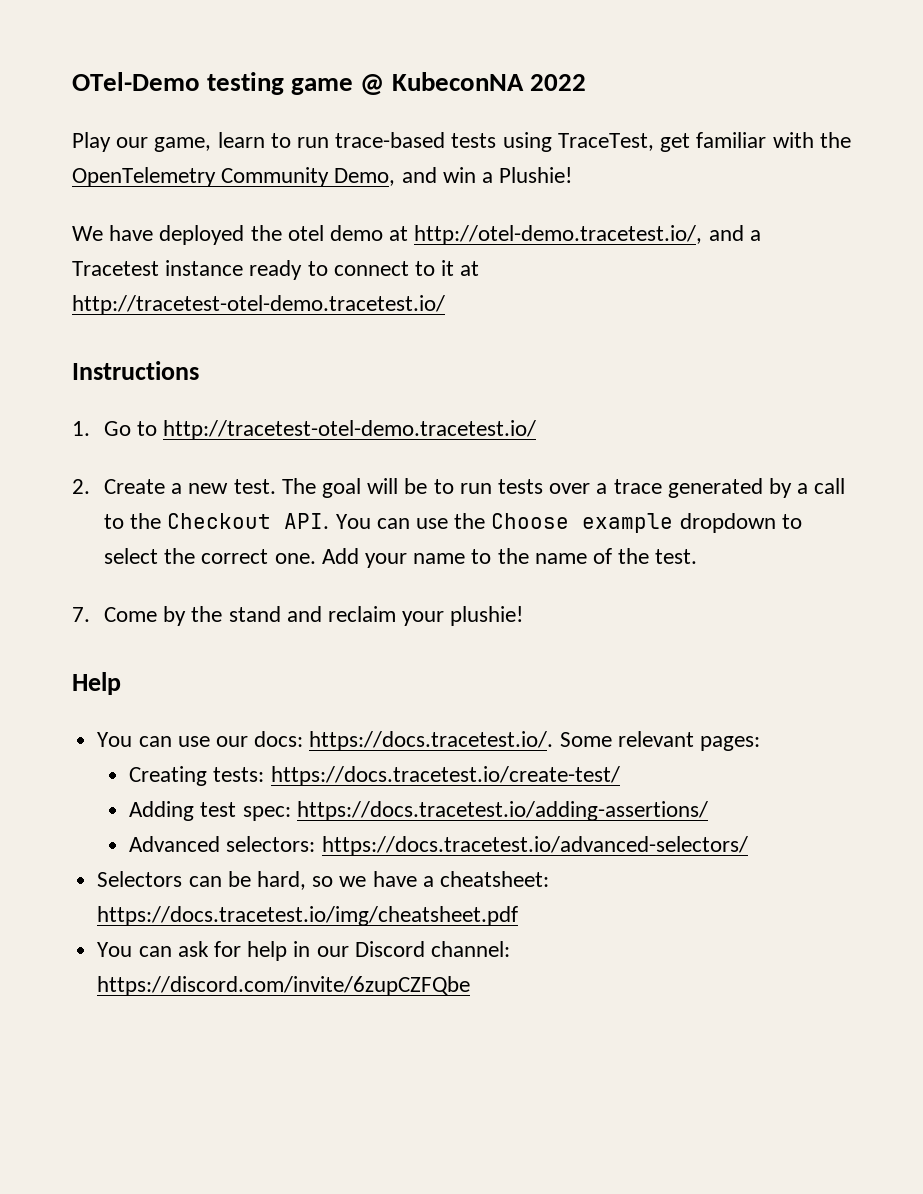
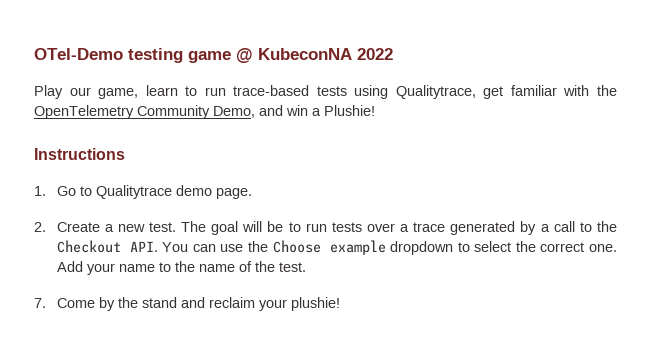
- Play our game, learn to run trace-based tests using TraceTest, get familiar with the OpenTelemetry Community Demo, and win a Plushie!
+ Play our game, learn to run trace-based tests using Qualitytrace, get familiar with the OpenTelemetry Community Demo, and win a Plushie!
- We have deployed the otel demo at http://otel-demo.tracetest.io/, and a Tracetest instance ready to connect to it at http://tracetest-otel-demo.tracetest.io/
- 1. Go to http://tracetest-otel-demo.tracetest.io/
+ 1. Go to Qualitytrace demo page.
- Help
- You can use our docs: https://docs.tracetest.io/. Some relevant pages:
- Creating tests: https://docs.tracetest.io/create-test/
- Adding test spec: https://docs.tracetest.io/adding-assertions/
- Advanced selectors: https://docs.tracetest.io/advanced-selectors/
- Selectors can be hard, so we have a cheatsheet: https://docs.tracetest.io/img/cheatsheet.pdf
- You can ask for help in our Discord channel: https://discord.com/invite/6zupCZFQbe

